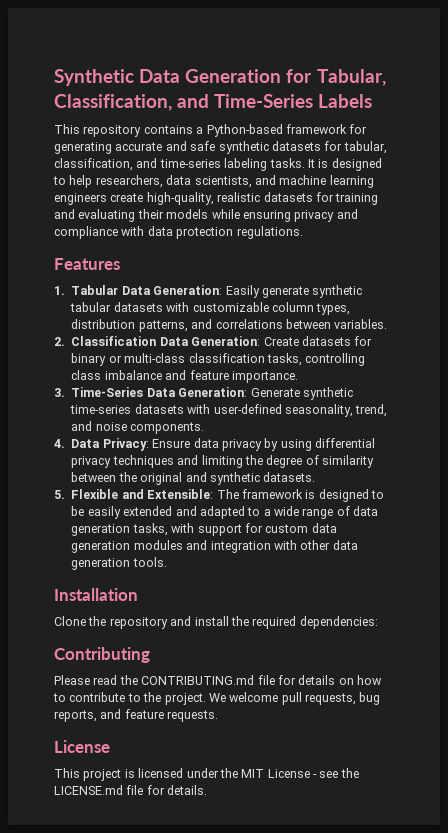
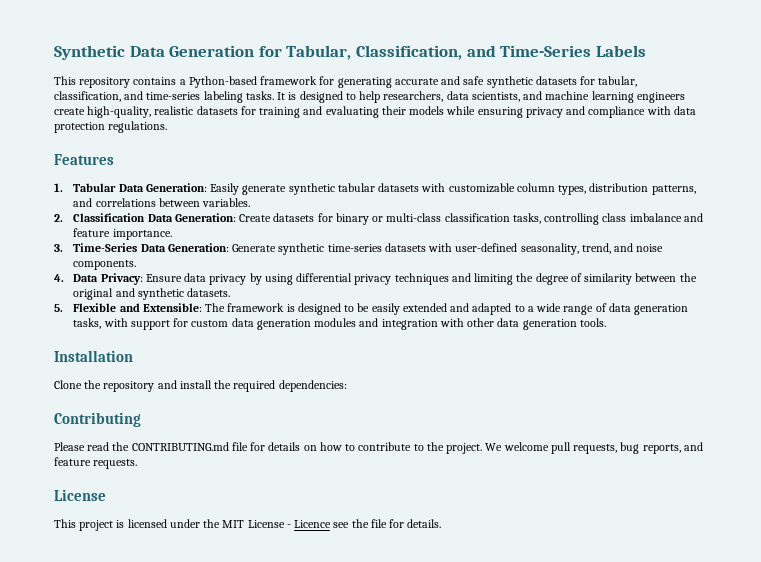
- This project is licensed under the MIT License - see the LICENSE.md file for details.
+ This project is licensed under the MIT License - Licence see the file for details.

